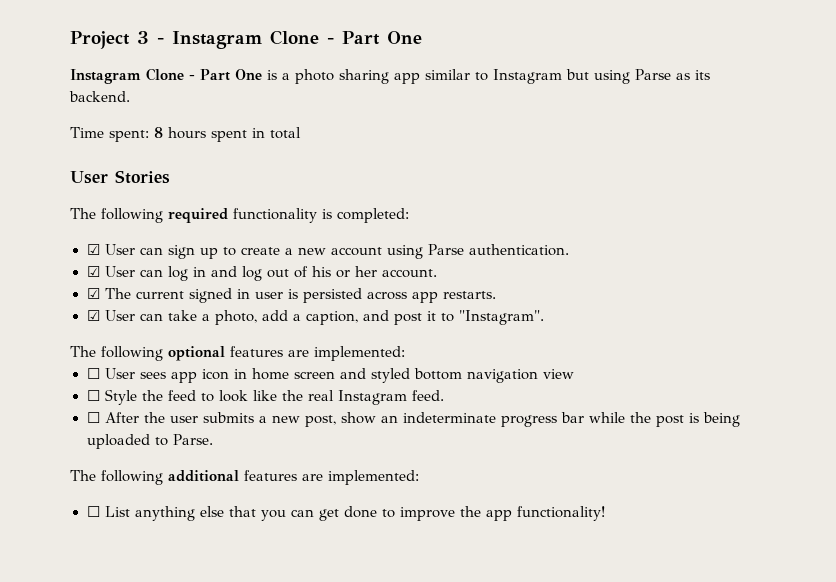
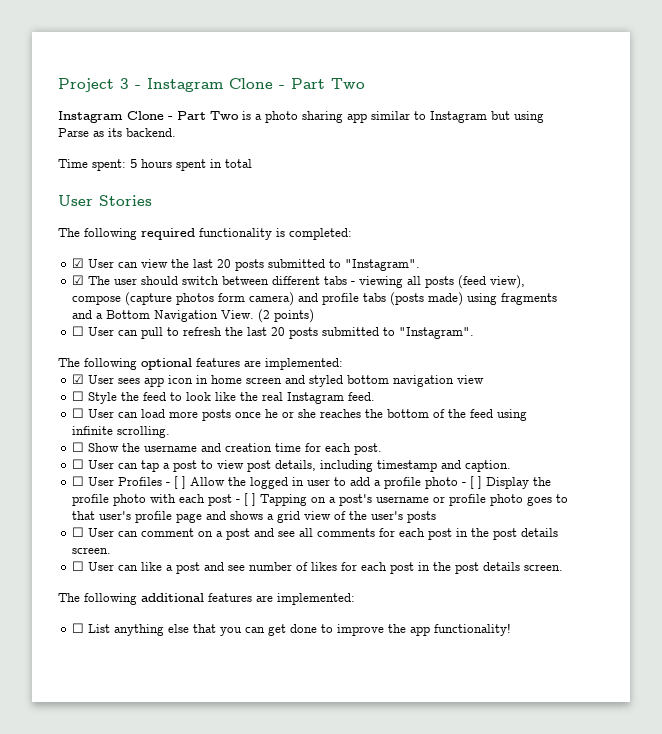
- Project 3 - Instagram Clone - Part One
- Instagram Clone - Part One is a photo sharing app similar to Instagram but using Parse as its backend.
+ Project 3 - Instagram Clone - Part Two
+ Instagram Clone - Part Two is a photo sharing app similar to Instagram but using Parse as its backend.
- Time spent: 8 hours spent in total
+ Time spent: 5 hours spent in total
- ☑ User can sign up to create a new account using Parse authentication.
- ☑ User can log in and log out of his or her account.
- ☑ The current signed in user is persisted across app restarts.
- ☑ User can take a photo, add a caption, and post it to "Instagram".
+ ☑ User can view the last 20 posts submitted to "Instagram".
+ ☑ The user should switch between different tabs - viewing all posts (feed view), compose (capture photos form camera) and profile tabs (posts made) using fragments and a Bottom Navigation View. (2 points)
+ ☐ User can pull to refresh the last 20 posts submitted to "Instagram".
- ☐ User sees app icon in home screen and styled bottom navigation view
+ ☑ User sees app icon in home screen and styled bottom navigation view
- ☐ After the user submits a new post, show an indeterminate progress bar while the post is being uploaded to Parse.
+ ☐ User can load more posts once he or she reaches the bottom of the feed using infinite scrolling.
+ ☐ Show the username and creation time for each post.
+ ☐ User can tap a post to view post details, including timestamp and caption.
+ ☐ User Profiles - [ ] Allow the logged in user to add a profile photo - [ ] Display the profile photo with each post - [ ] Tapping on a post's username or profile photo goes to that user's profile page and shows a grid view of the user's posts
+ ☐ User can comment on a post and see all comments for each post in the post details screen.
+ ☐ User can like a post and see number of likes for each post in the post details screen.

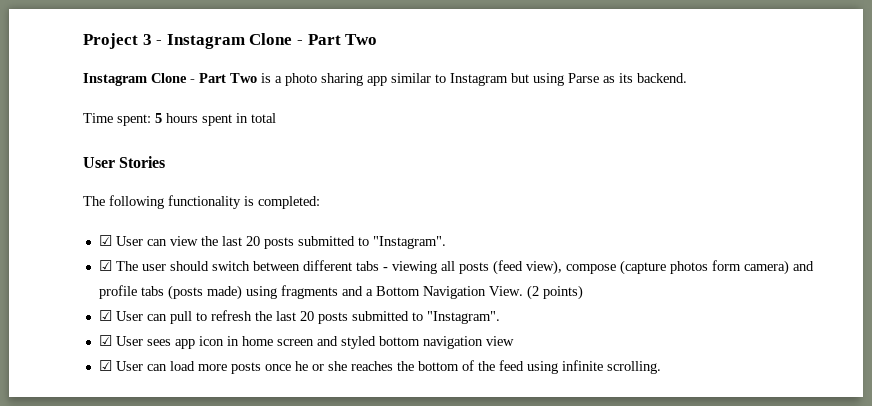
- The following required functionality is completed:
+ The following functionality is completed:
- ☐ User can pull to refresh the last 20 posts submitted to "Instagram".
+ ☑ User can pull to refresh the last 20 posts submitted to "Instagram".
- The following optional features are implemented:
- ☐ Style the feed to look like the real Instagram feed.
- ☐ User can load more posts once he or she reaches the bottom of the feed using infinite scrolling.
+ ☑ User can load more posts once he or she reaches the bottom of the feed using infinite scrolling.
- ☐ Show the username and creation time for each post.
- ☐ User can tap a post to view post details, including timestamp and caption.
- ☐ User Profiles - [ ] Allow the logged in user to add a profile photo - [ ] Display the profile photo with each post - [ ] Tapping on a post's username or profile photo goes to that user's profile page and shows a grid view of the user's posts
- ☐ User can comment on a post and see all comments for each post in the post details screen.
- ☐ User can like a post and see number of likes for each post in the post details screen.
- The following additional features are implemented:
- ☐ List anything else that you can get done to improve the app functionality!

